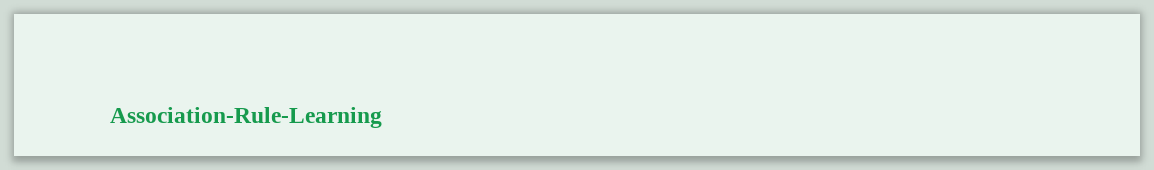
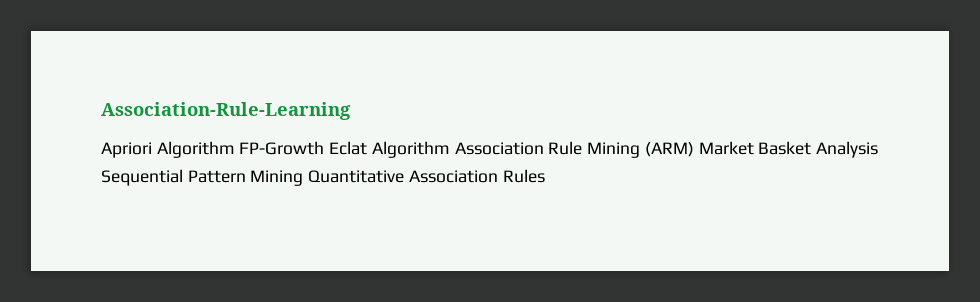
+ Apriori Algorithm FP-Growth Eclat Algorithm Association Rule Mining (ARM) Market Basket Analysis Sequential Pattern Mining Quantitative Association Rules

